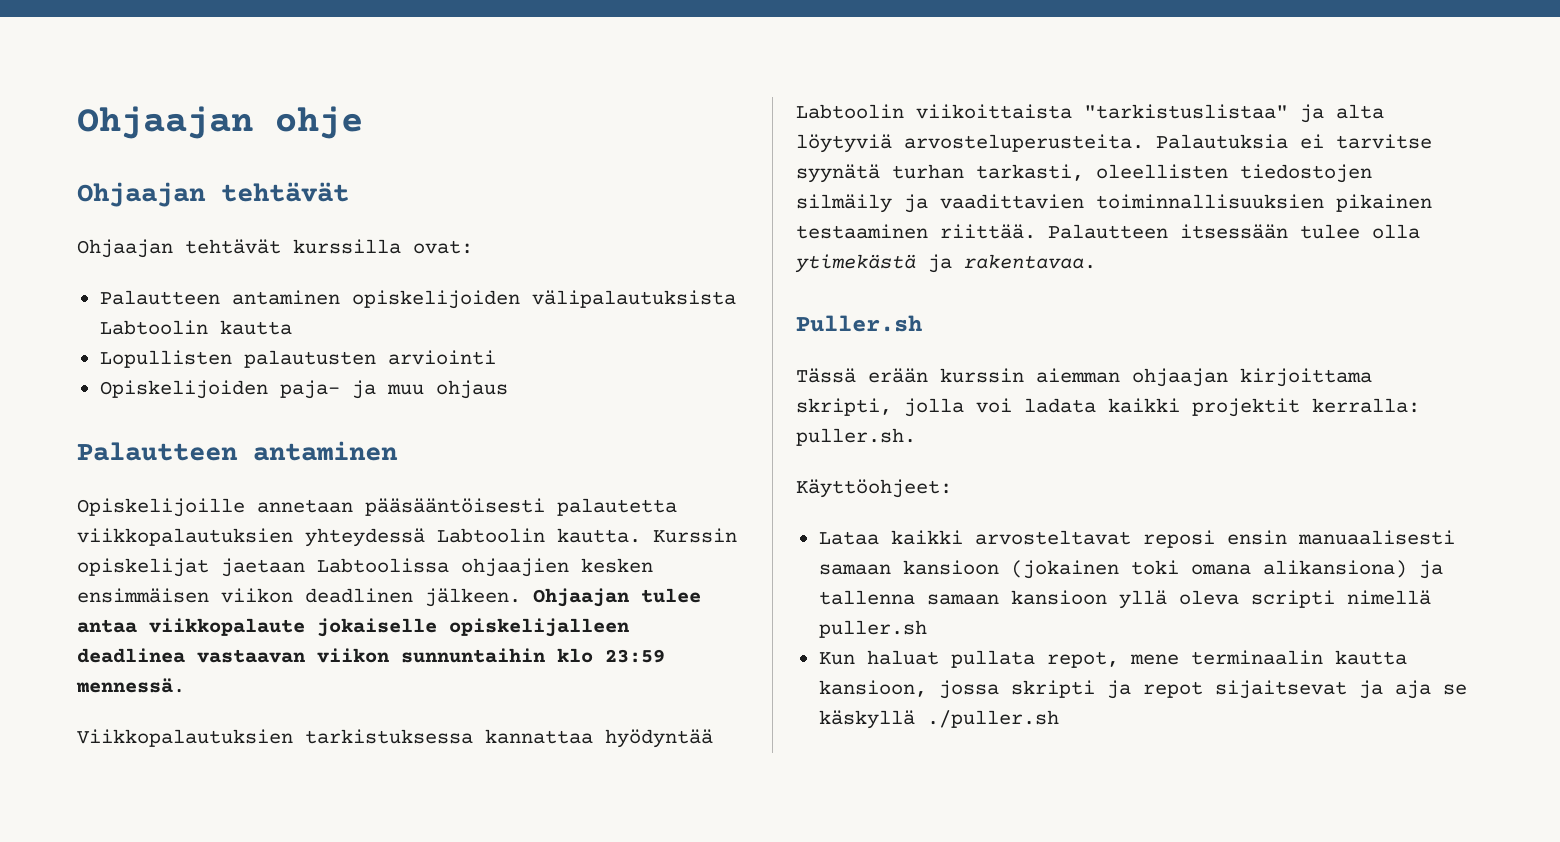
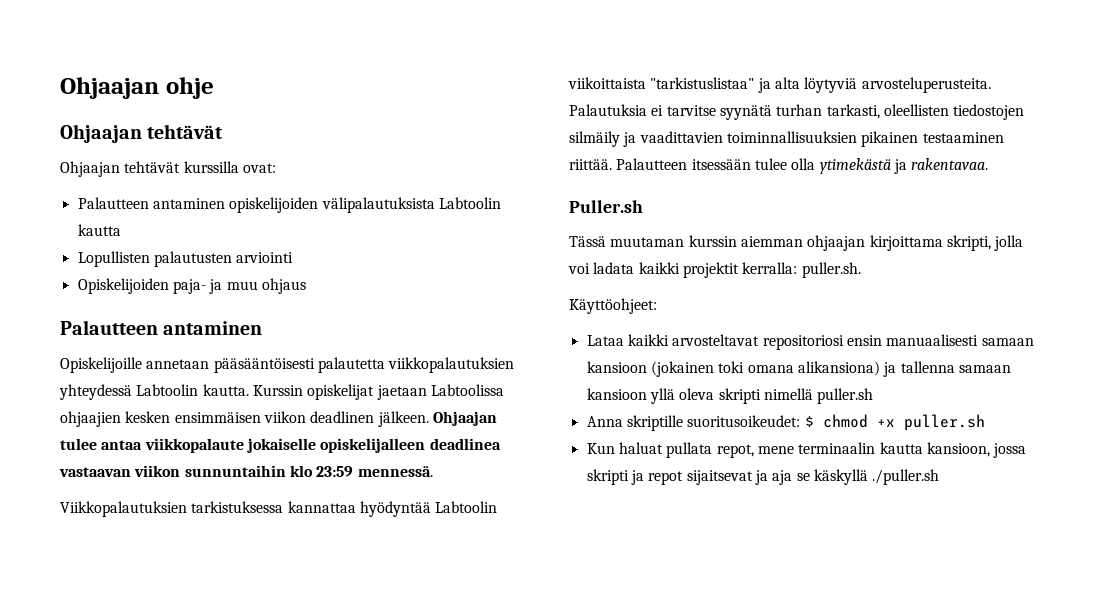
- Tässä erään kurssin aiemman ohjaajan kirjoittama skripti, jolla voi ladata kaikki projektit kerralla: puller.sh.
+ Tässä muutaman kurssin aiemman ohjaajan kirjoittama skripti, jolla voi ladata kaikki projektit kerralla: puller.sh.
- Lataa kaikki arvosteltavat reposi ensin manuaalisesti samaan kansioon (jokainen toki omana alikansiona) ja tallenna samaan kansioon yllä oleva scripti nimellä puller.sh
+ Lataa kaikki arvosteltavat repositoriosi ensin manuaalisesti samaan kansioon (jokainen toki omana alikansiona) ja tallenna samaan kansioon yllä oleva skripti nimellä puller.sh
+ Anna skriptille suoritusoikeudet: $ chmod +x puller.sh

